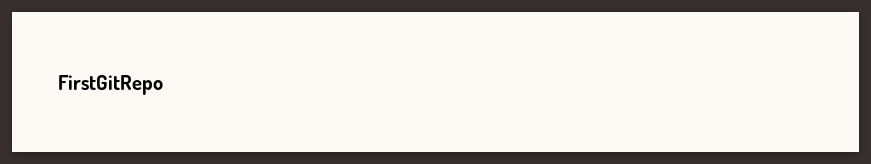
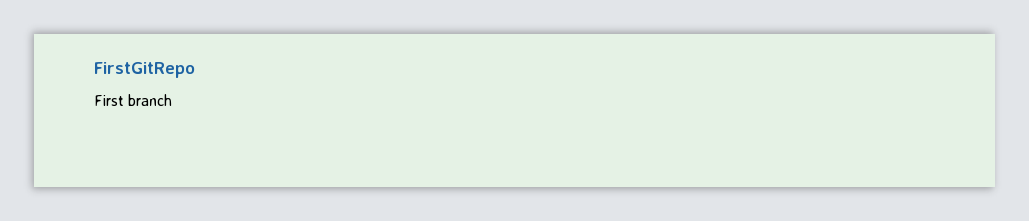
+ First branch

